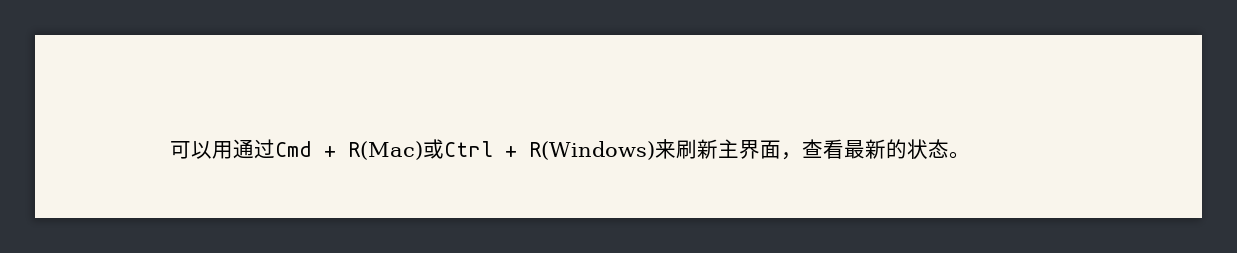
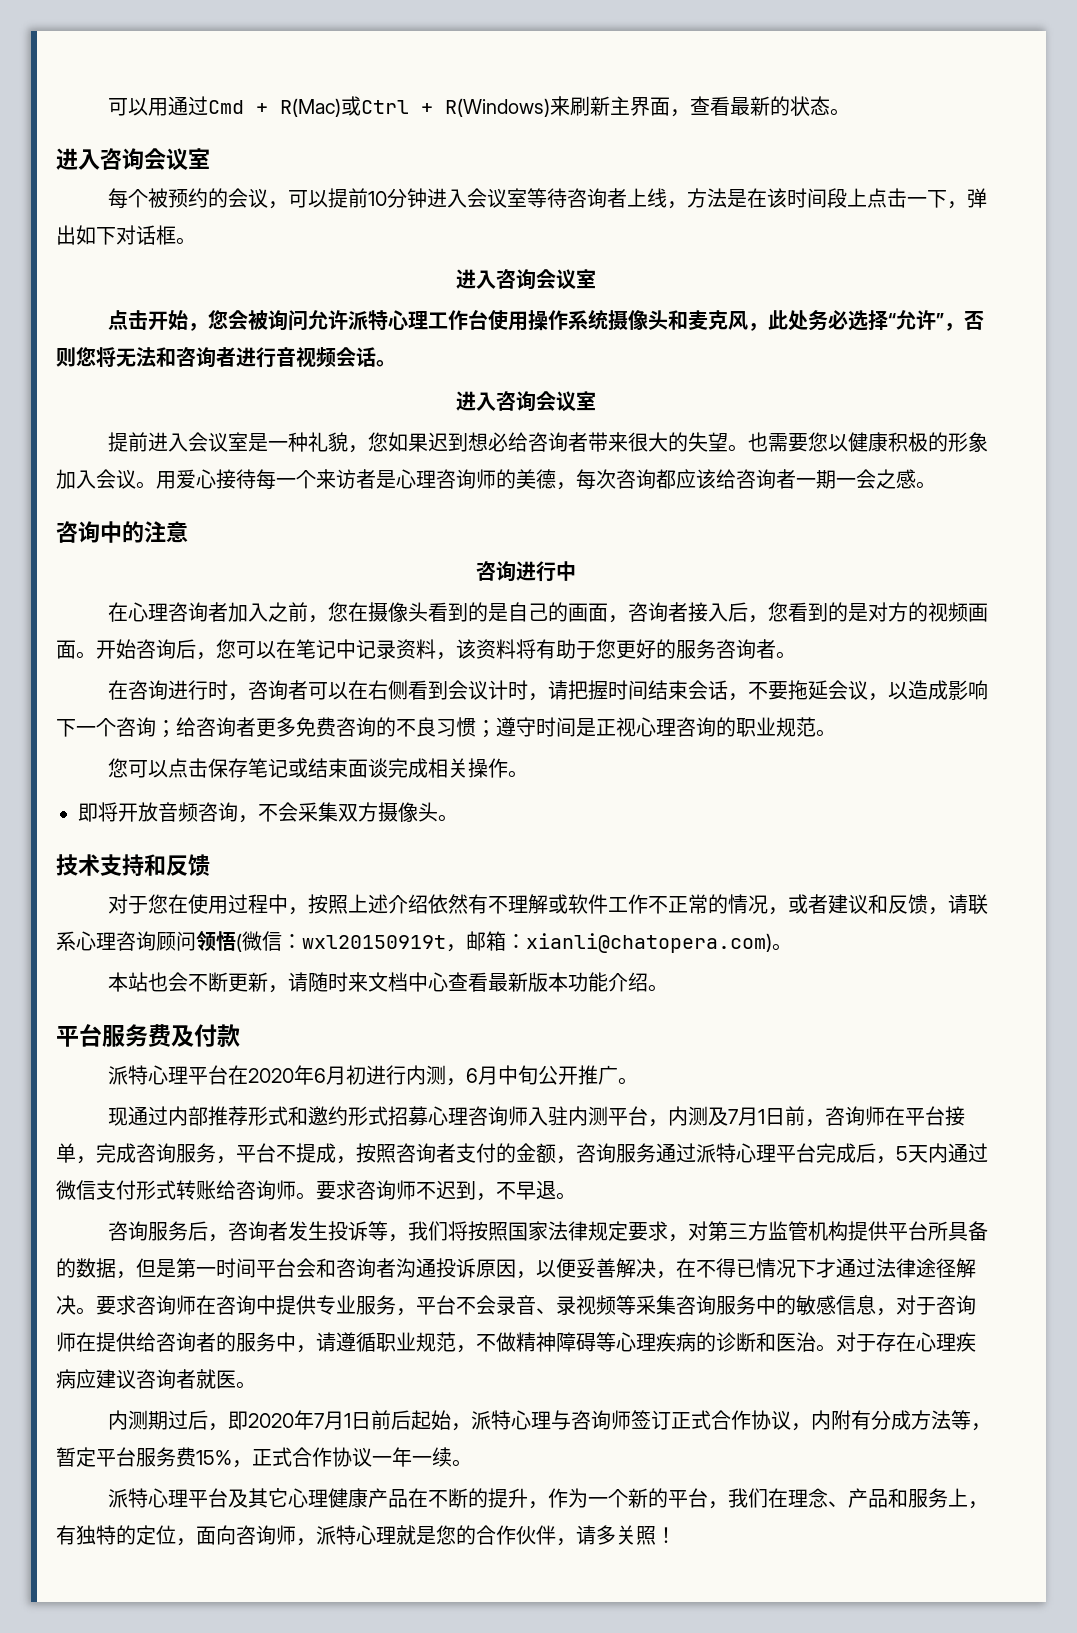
  可以用通过Cmd + R(Mac)或Ctrl + R(Windows)来刷新主界面，查看最新的状态。
+ 进入咨询会议室
+ 每个被预约的会议，可以提前10分钟进入会议室等待咨询者上线，方法是在该时间段上点击一下，弹出如下对话框。
+ 进入咨询会议室
+ 点击开始，您会被询问允许派特心理工作台使用操作系统摄像头和麦克风，此处务必选择“允许”，否则您将无法和咨询者进行音视频会话。
+ 进入咨询会议室
+ 提前进入会议室是一种礼貌，您如果迟到想必给咨询者带来很大的失望。也需要您以健康积极的形象加入会议。用爱心接待每一个来访者是心理咨询师的美德，每次咨询都应该给咨询者一期一会之感。
+ 咨询中的注意
+ 咨询进行中
+ 在心理咨询者加入之前，您在摄像头看到的是自己的画面，咨询者接入后，您看到的是对方的视频画面。开始咨询后，您可以在笔记中记录资料，该资料将有助于您更好的服务咨询者。
+ 在咨询进行时，咨询者可以在右侧看到会议计时，请把握时间结束会话，不要拖延会议，以造成影响下一个咨询；给咨询者更多免费咨询的不良习惯；遵守时间是正视心理咨询的职业规范。
+ 您可以点击保存笔记或结束面谈完成相关操作。
+ 即将开放音频咨询，不会采集双方摄像头。
+ 技术支持和反馈
+ 对于您在使用过程中，按照上述介绍依然有不理解或软件工作不正常的情况，或者建议和反馈，请联系心理咨询顾问领悟(微信：wxl20150919t，邮箱：xianli@chatopera.com)。
+ 本站也会不断更新，请随时来文档中心查看最新版本功能介绍。
+ 平台服务费及付款
+ 派特心理平台在2020年6月初进行内测，6月中旬公开推广。
+ 现通过内部推荐形式和邀约形式招募心理咨询师入驻内测平台，内测及7月1日前，咨询师在平台接单，完成咨询服务，平台不提成，按照咨询者支付的金额，咨询服务通过派特心理平台完成后，5天内通过微信支付形式转账给咨询师。要求咨询师不迟到，不早退。
+ 咨询服务后，咨询者发生投诉等，我们将按照国家法律规定要求，对第三方监管机构提供平台所具备的数据，但是第一时间平台会和咨询者沟通投诉原因，以便妥善解决，在不得已情况下才通过法律途径解决。要求咨询师在咨询中提供专业服务，平台不会录音、录视频等采集咨询服务中的敏感信息，对于咨询师在提供给咨询者的服务中，请遵循职业规范，不做精神障碍等心理疾病的诊断和医治。对于存在心理疾病应建议咨询者就医。
+ 内测期过后，即2020年7月1日前后起始，派特心理与咨询师签订正式合作协议，内附有分成方法等，暂定平台服务费15%，正式合作协议一年一续。
+ 派特心理平台及其它心理健康产品在不断的提升，作为一个新的平台，我们在理念、产品和服务上，有独特的定位，面向咨询师，派特心理就是您的合作伙伴，请多关照！

